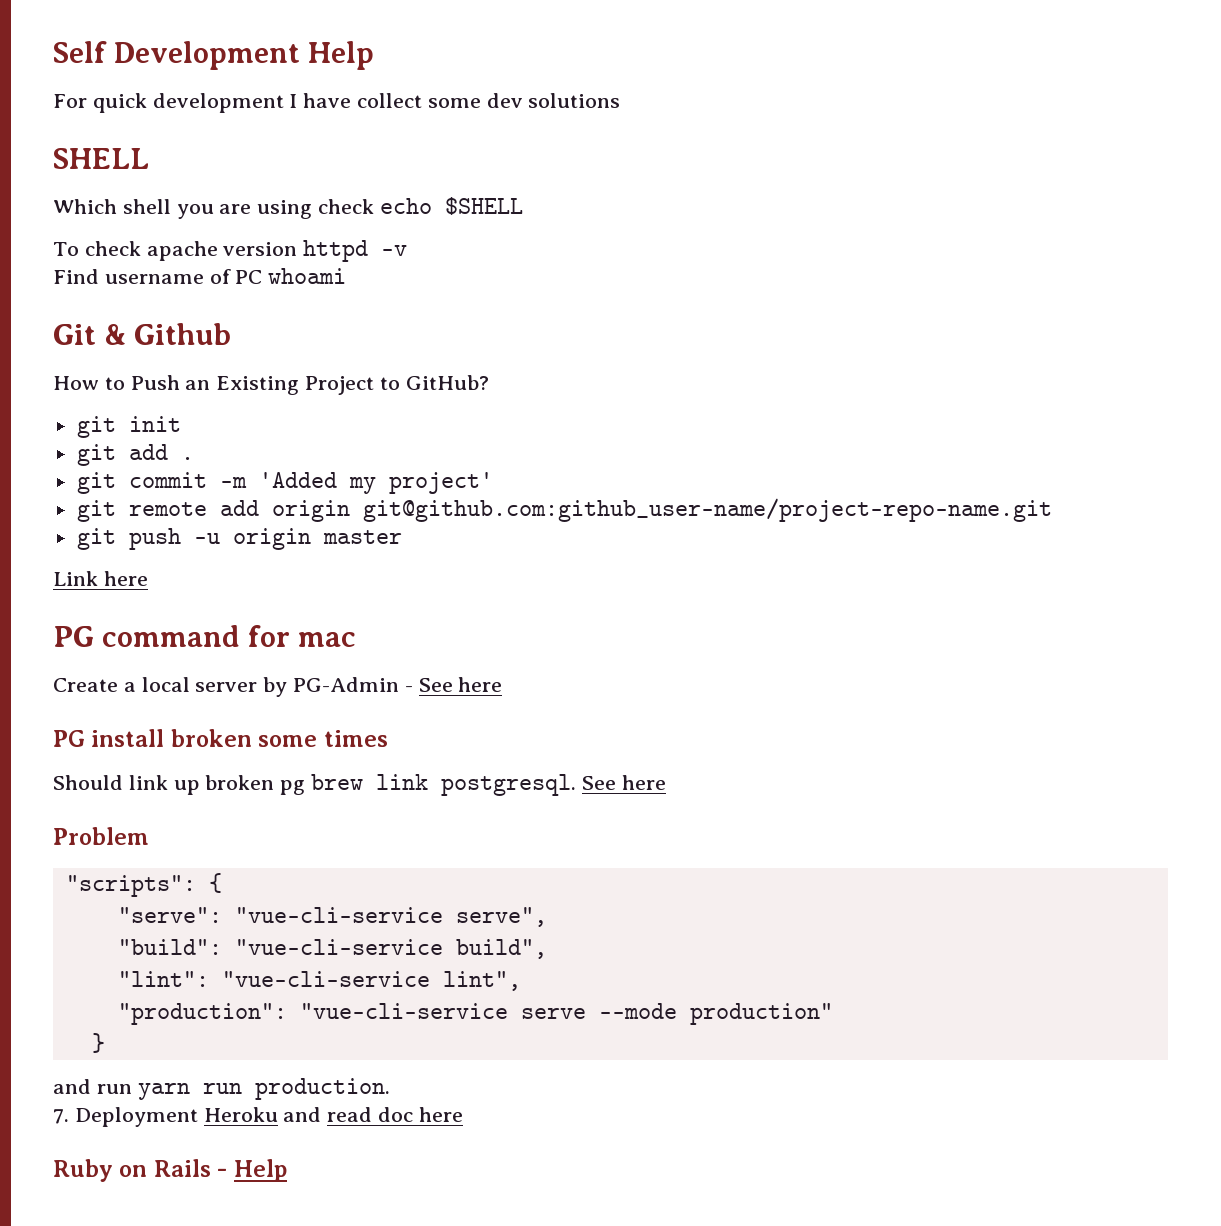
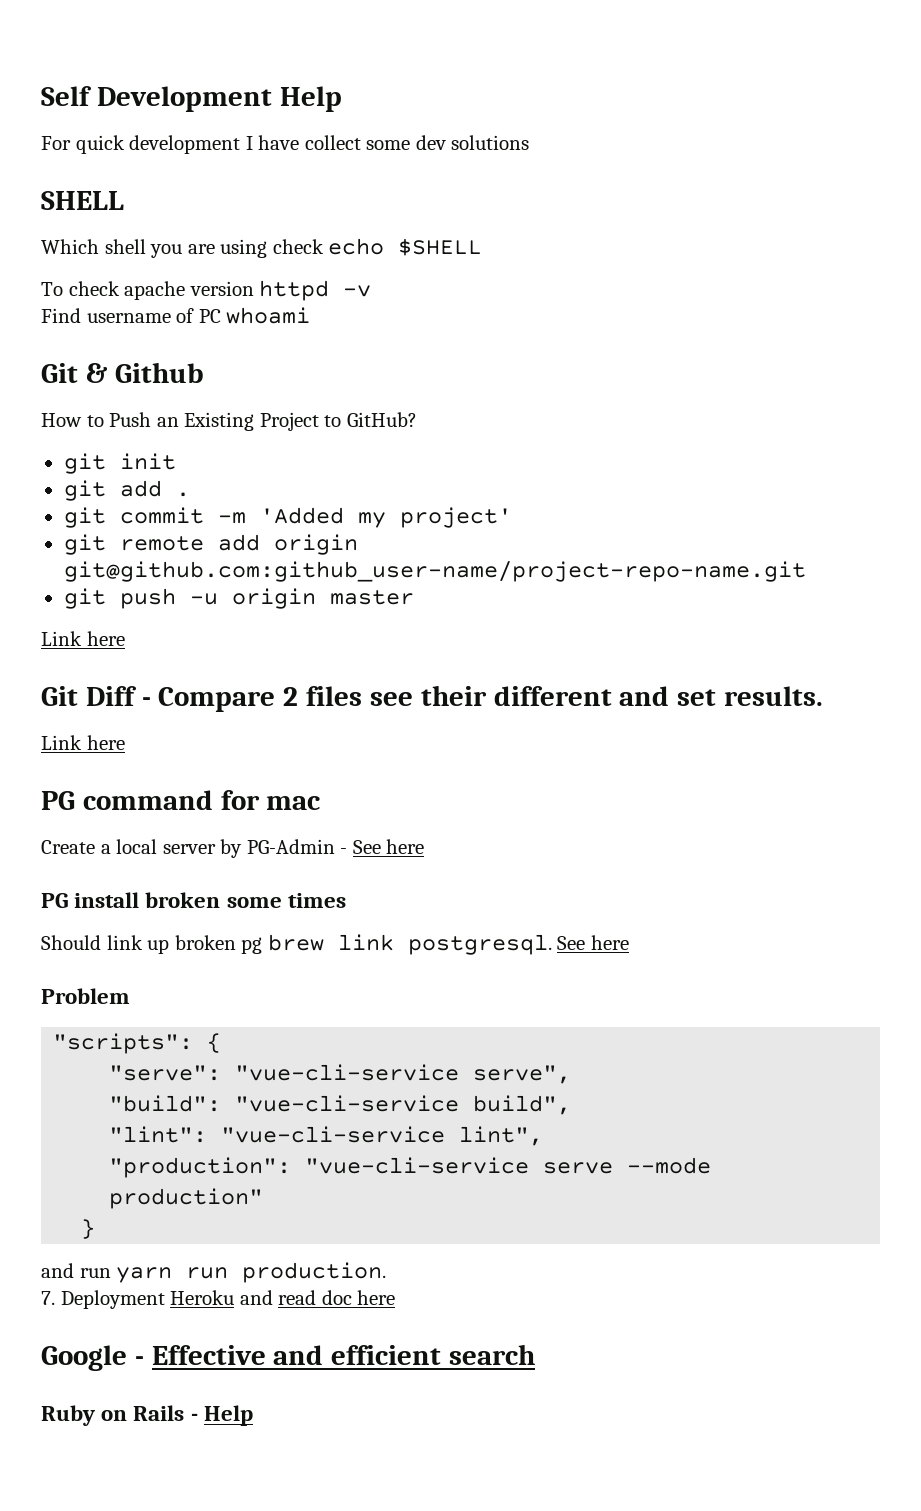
+ Git Diff - Compare 2 files see their different and set results.
+ Link here
+ Google - Effective and efficient search

